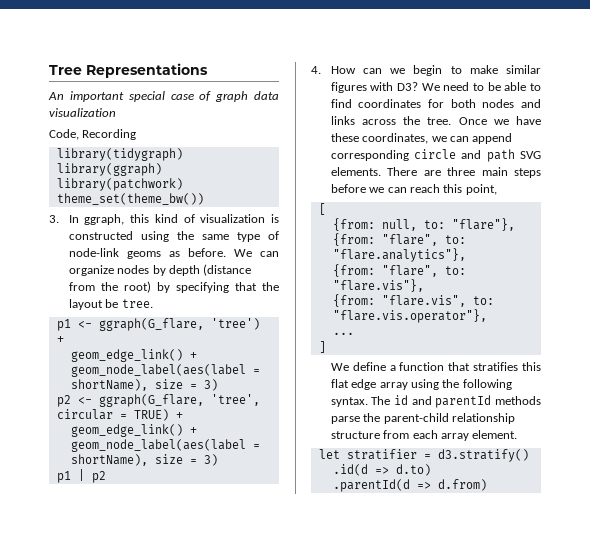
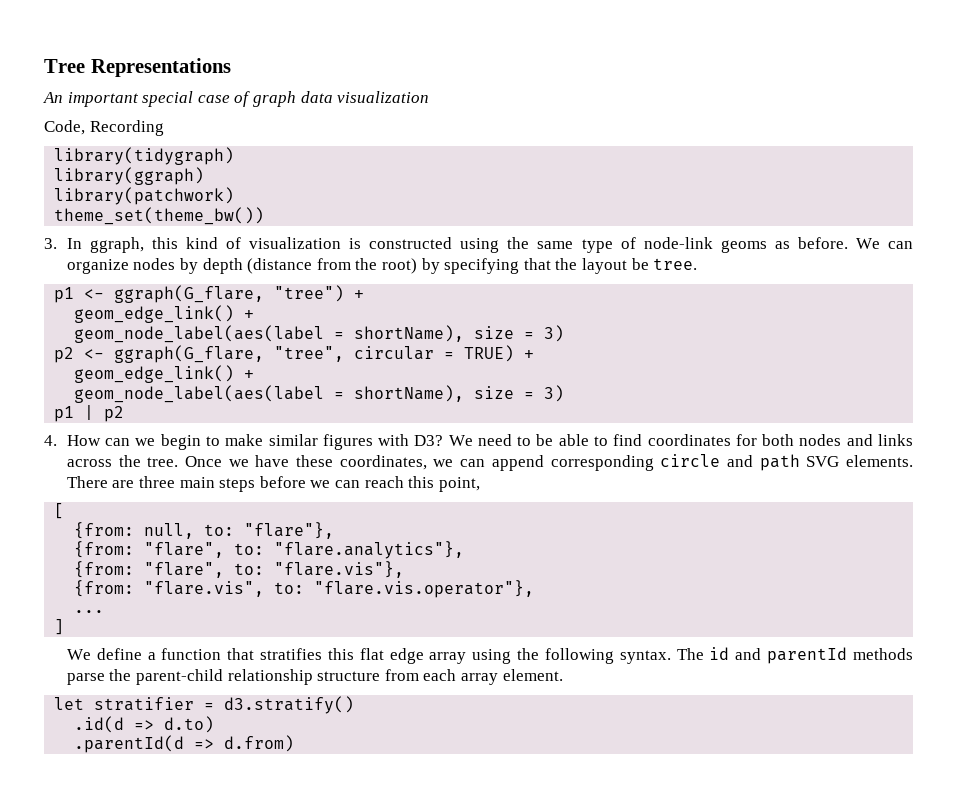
- p1 <- ggraph(G_flare, 'tree') +
+ p1 <- ggraph(G_flare, "tree") +
- p2 <- ggraph(G_flare, 'tree', circular = TRUE) +
+ p2 <- ggraph(G_flare, "tree", circular = TRUE) +

